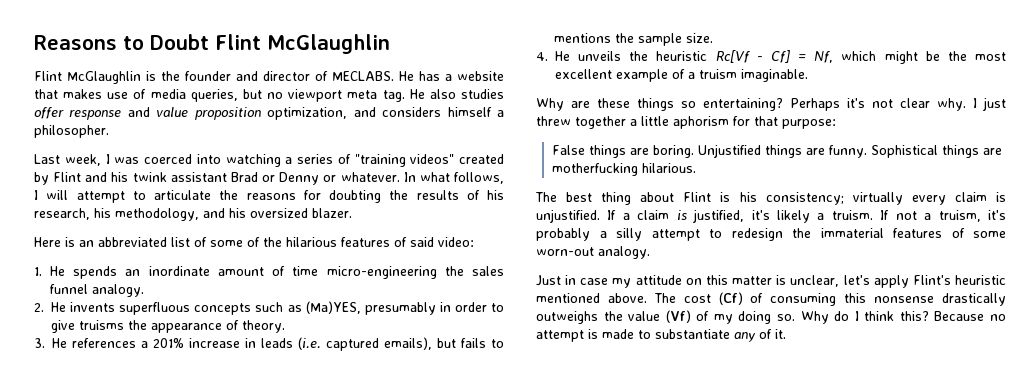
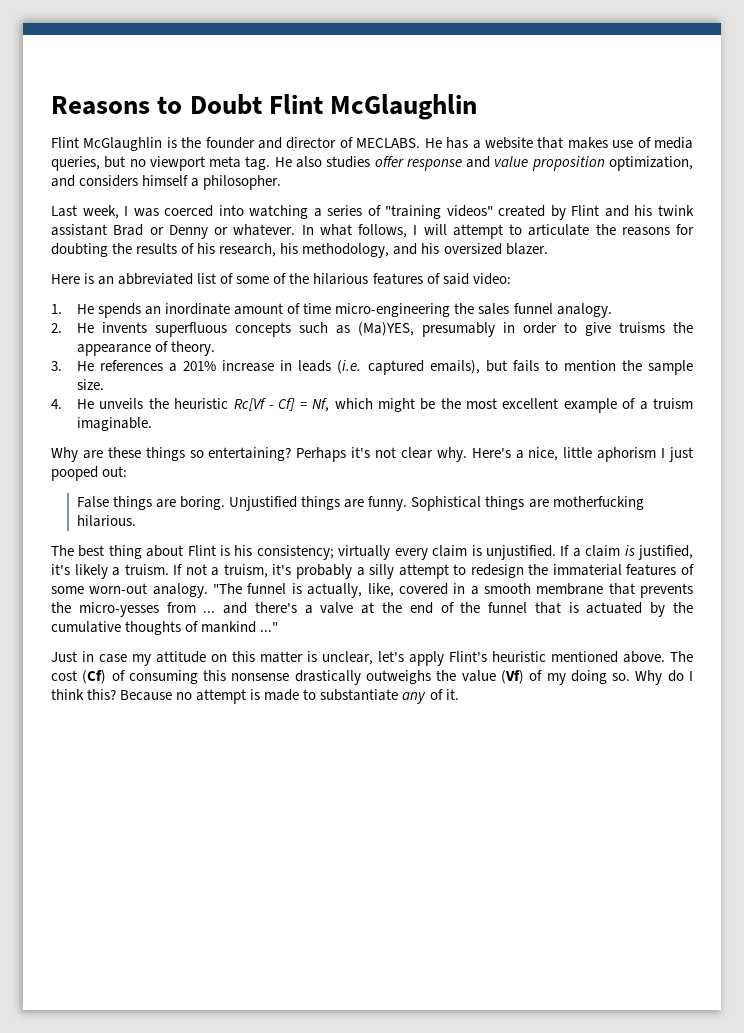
- 3. He references a 201% increase in leads (i.e. captured emails), but fails to mentions the sample size.
+ 3. He references a 201% increase in leads (i.e. captured emails), but fails to mention the sample size.
- I just threw together a little aphorism for that purpose:
+ Here's a nice, little aphorism I just pooped out:
+ "The funnel is actually, like, covered in a smooth membrane that prevents the micro-yesses from ... and there's a valve at the end of the funnel that is actuated by the cumulative thoughts of mankind ..."

